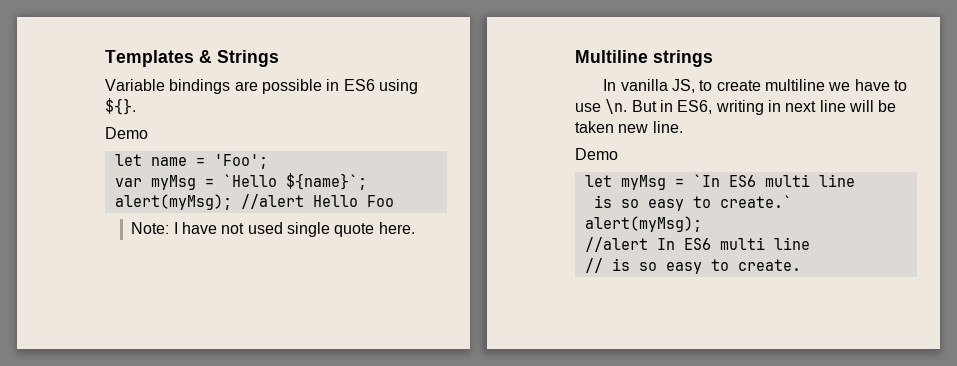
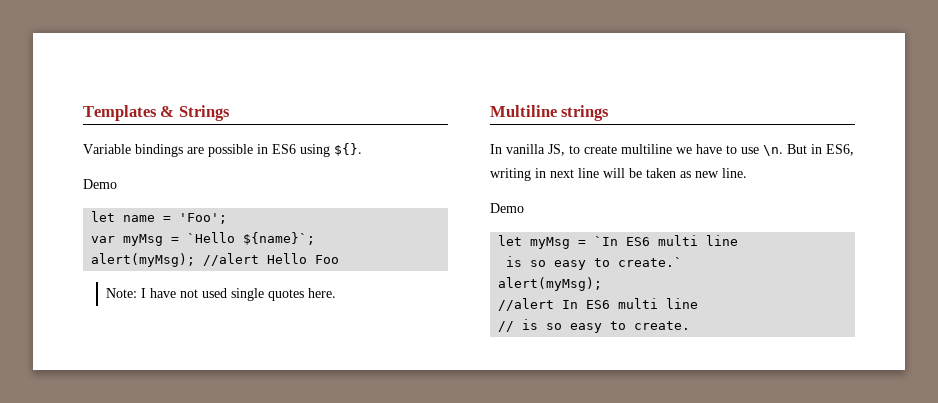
- Note: I have not used single quote here.
+ Note: I have not used single quotes here.
- But in ES6, writing in next line will be taken new line.
+ But in ES6, writing in next line will be taken as new line.

